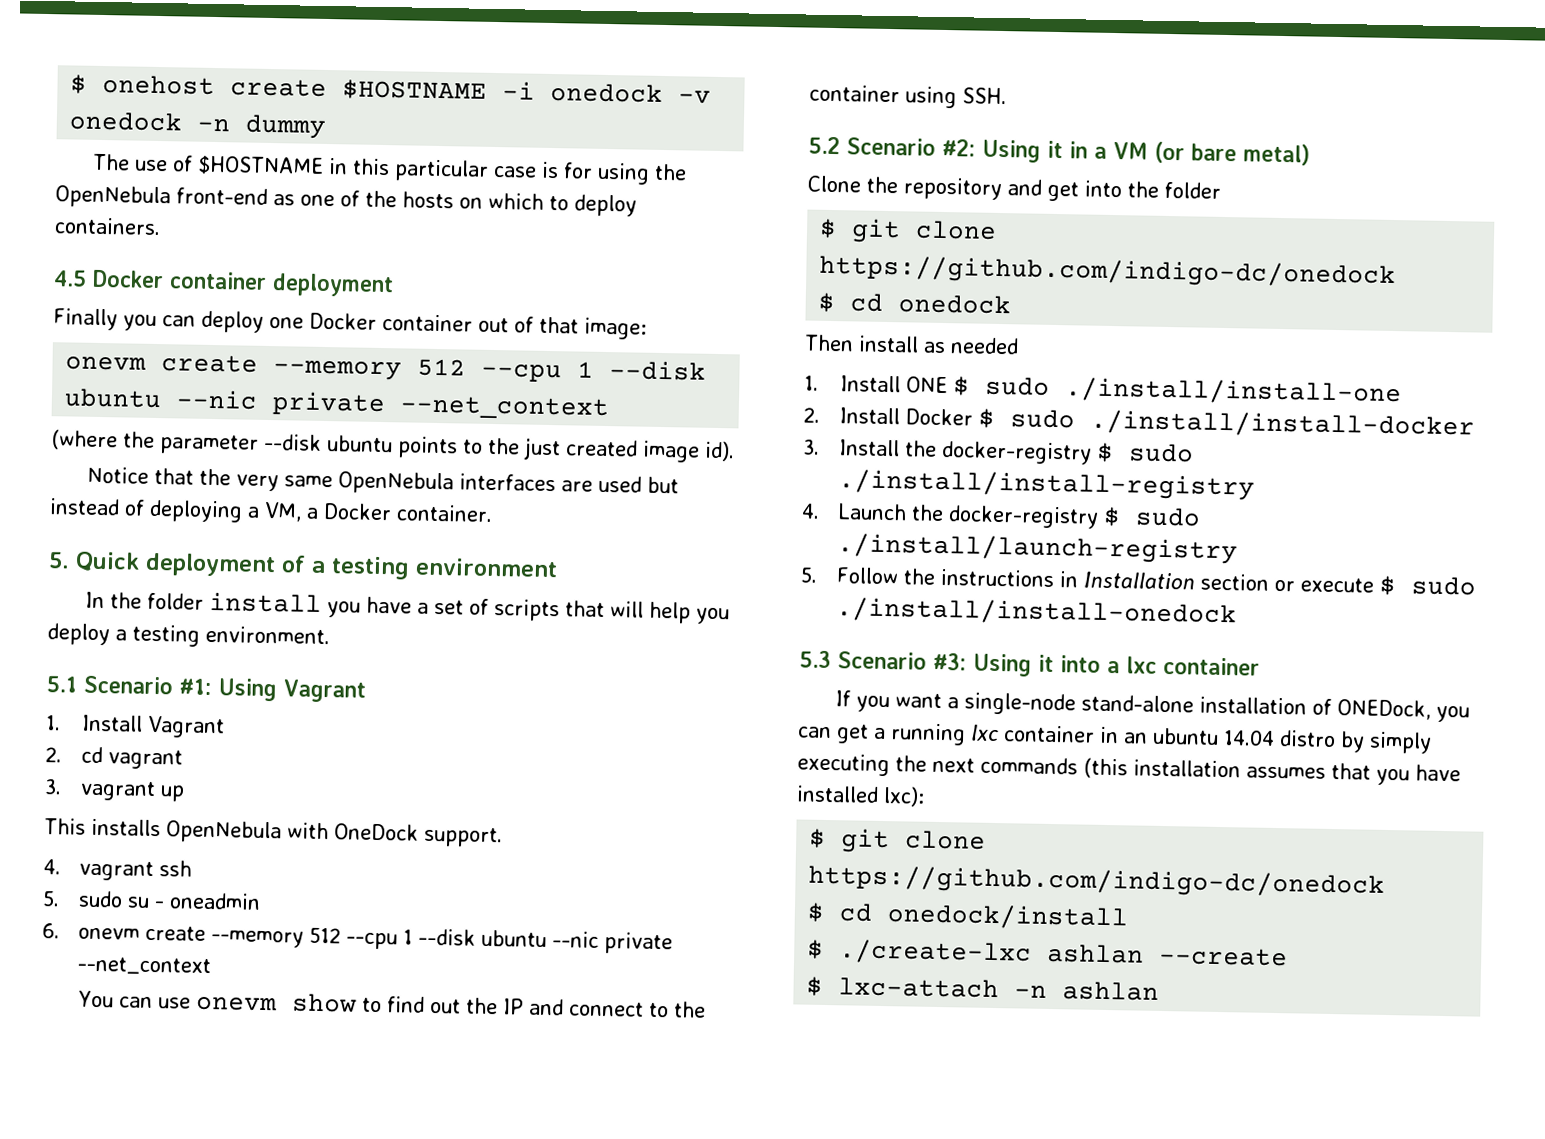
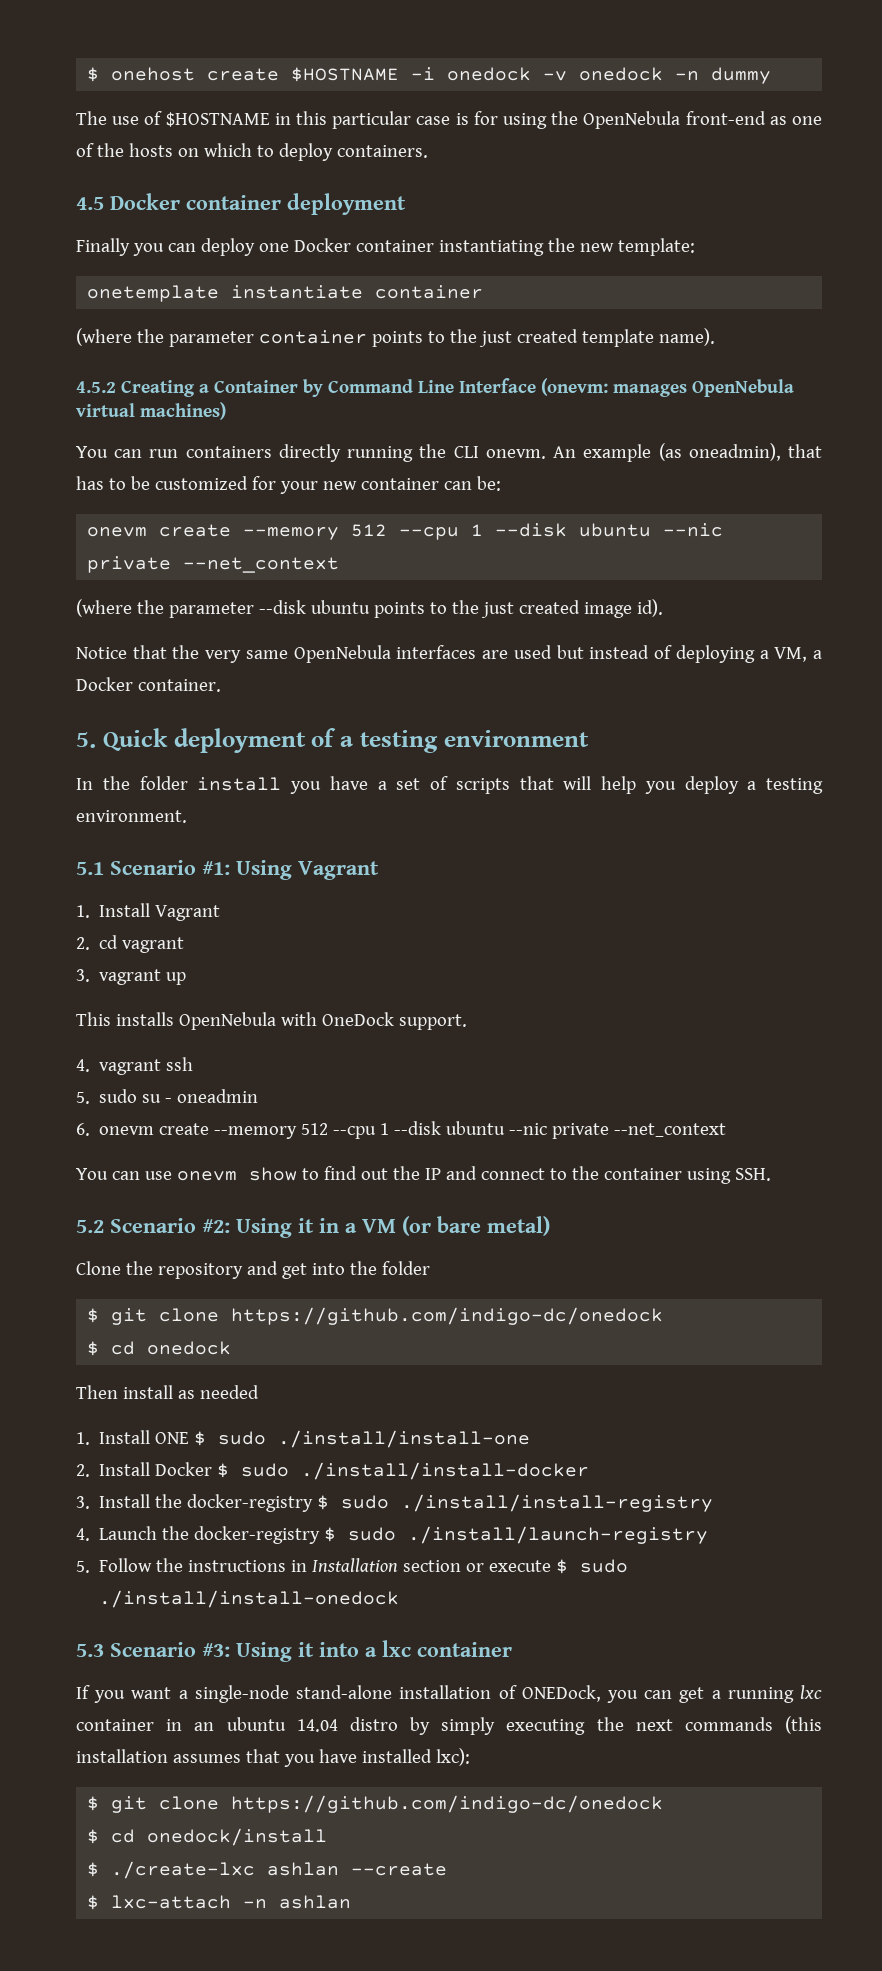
- Finally you can deploy one Docker container out of that image:
+ Finally you can deploy one Docker container instantiating the new template:
+ onetemplate instantiate container
+ (where the parameter container points to the just created template name).
+ 4.5.2 Creating a Container by Command Line Interface (onevm: manages OpenNebula virtual machines)
+ You can run containers directly running the CLI onevm. An example (as oneadmin), that has to be customized for your new container can be:

